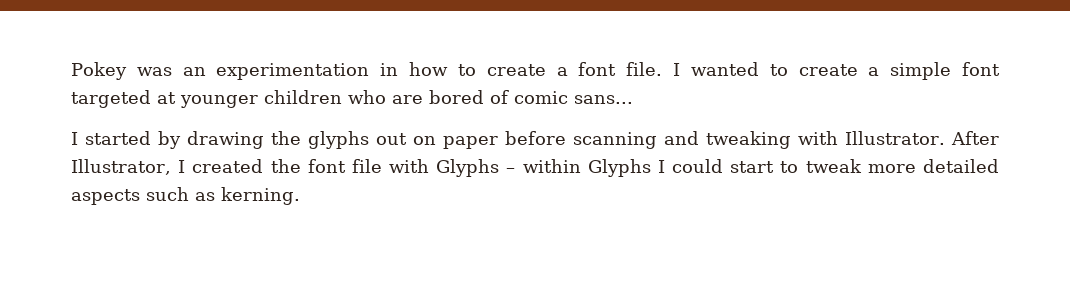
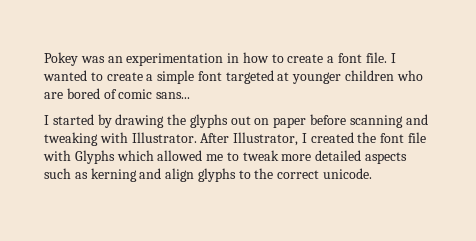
- After Illustrator, I created the font file with Glyphs – within Glyphs I could start to tweak more detailed aspects such as kerning.
+ After Illustrator, I created the font file with Glyphs which allowed me to tweak more detailed aspects such as kerning and align glyphs to the correct unicode.

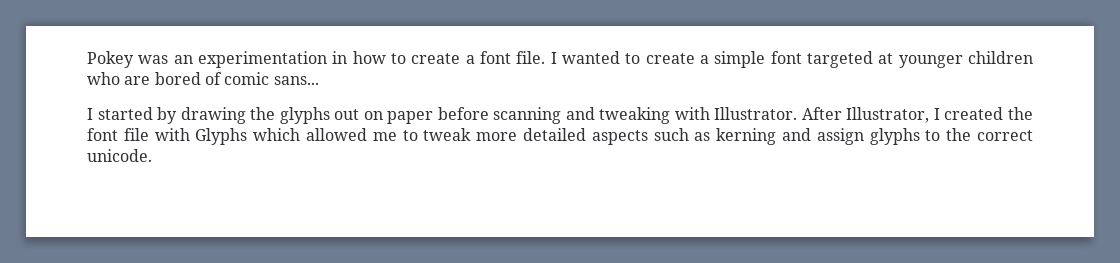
- After Illustrator, I created the font file with Glyphs which allowed me to tweak more detailed aspects such as kerning and align glyphs to the correct unicode.
+ After Illustrator, I created the font file with Glyphs which allowed me to tweak more detailed aspects such as kerning and assign glyphs to the correct unicode.

